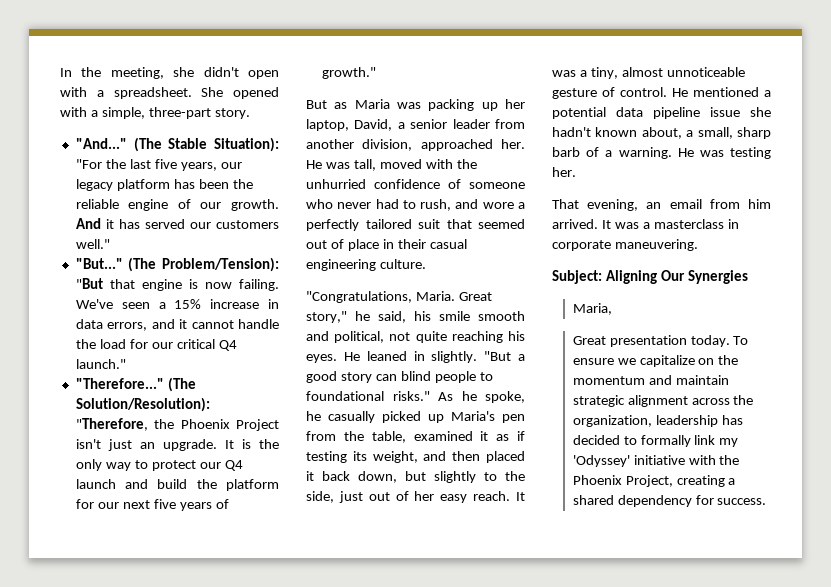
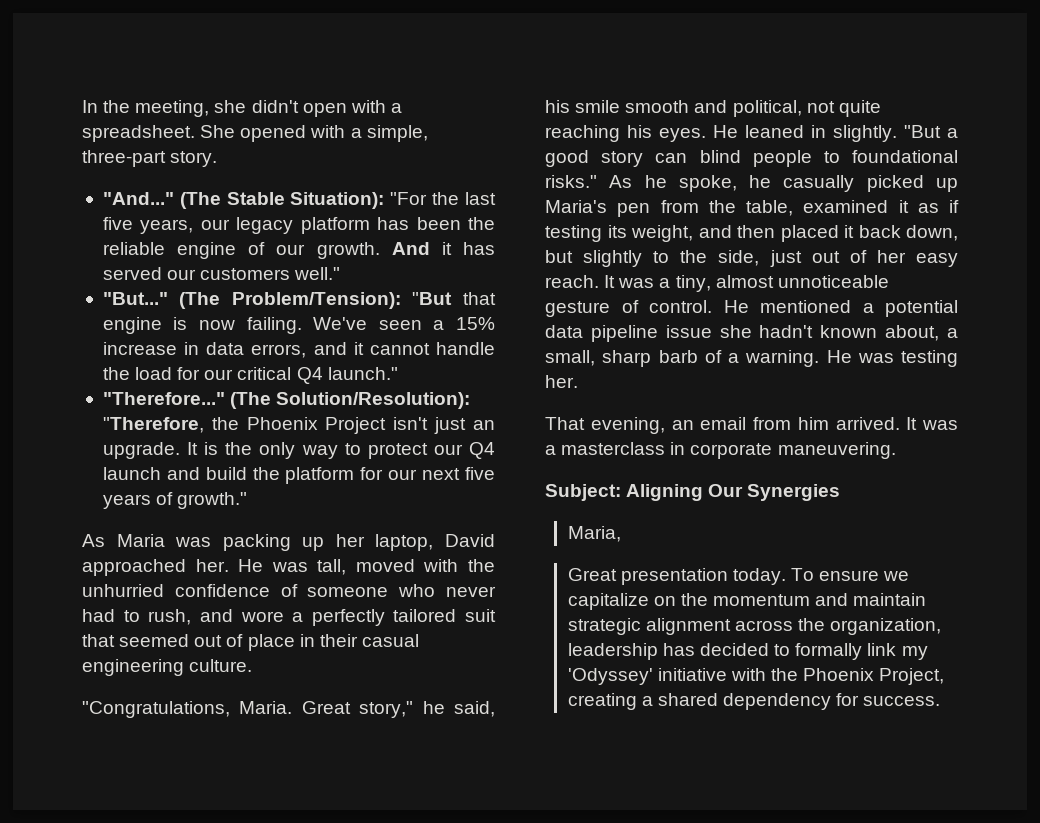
- But as Maria was packing up her laptop, David, a senior leader from another division, approached her.
+ As Maria was packing up her laptop, David approached her.

